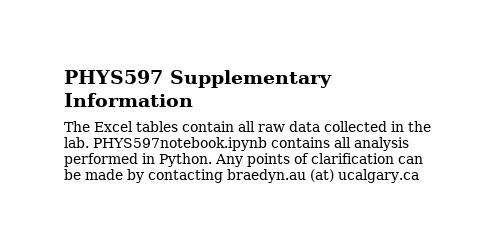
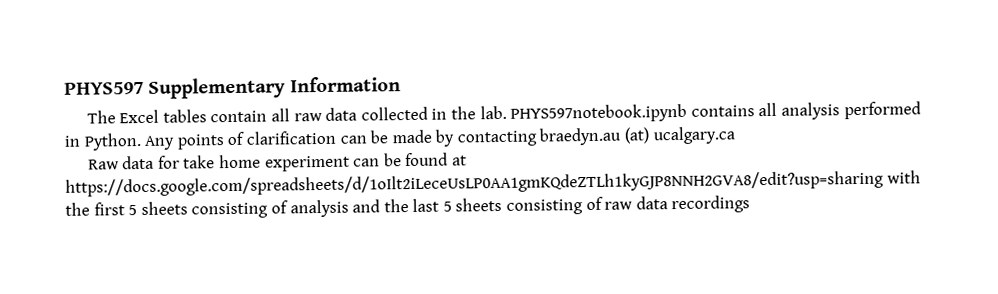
+ Raw data for take home experiment can be found at https://docs.google.com/spreadsheets/d/1oIlt2iLeceUsLP0AA1gmKQdeZTLh1kyGJP8NNH2GVA8/edit?usp=sharing with the first 5 sheets consisting of analysis and the last 5 sheets consisting of raw data recordings

